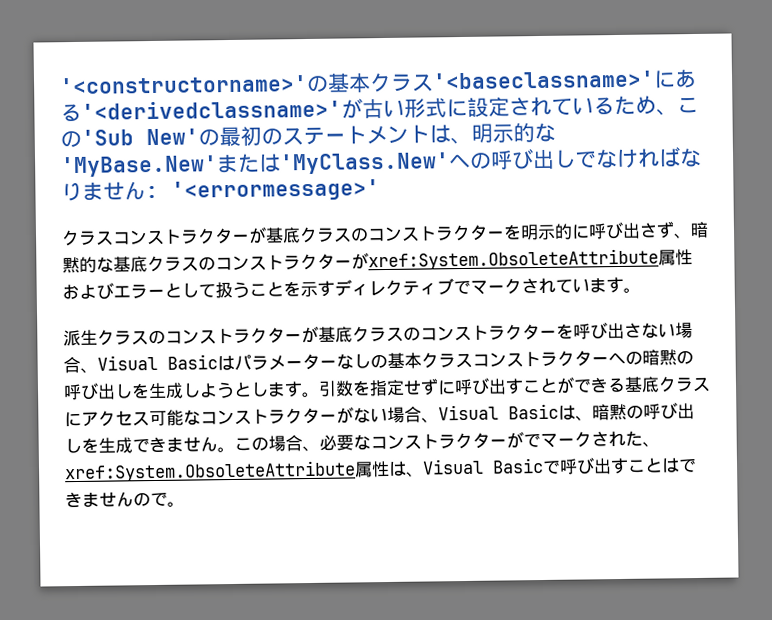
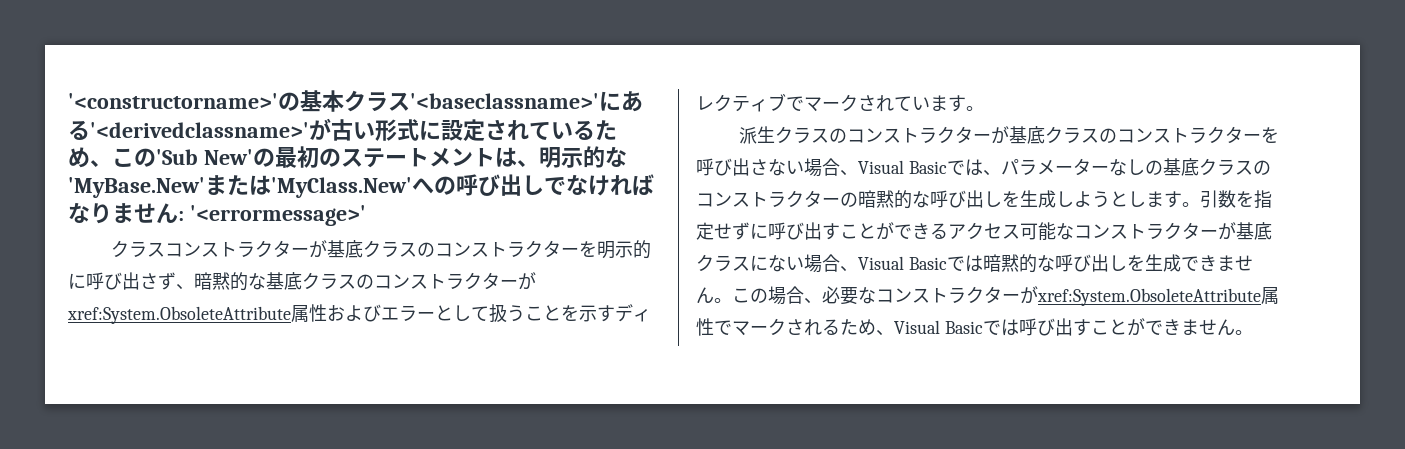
- 派生クラスのコンストラクターが基底クラスのコンストラクターを呼び出さない場合、Visual Basicはパラメーターなしの基本クラスコンストラクターへの暗黙の呼び出しを生成しようとします。
+ 派生クラスのコンストラクターが基底クラスのコンストラクターを呼び出さない場合、Visual Basicでは、パラメーターなしの基底クラスのコンストラクターの暗黙的な呼び出しを生成しようとします。
- 引数を指定せずに呼び出すことができる基底クラスにアクセス可能なコンストラクターがない場合、Visual Basicは、暗黙の呼び出しを生成できません。
+ 引数を指定せずに呼び出すことができるアクセス可能なコンストラクターが基底クラスにない場合、Visual Basicでは暗黙的な呼び出しを生成できません。
- この場合、必要なコンストラクターがでマークされた、xref:System.ObsoleteAttribute属性は、Visual Basicで呼び出すことはできませんので。
+ この場合、必要なコンストラクターがxref:System.ObsoleteAttribute属性でマークされるため、Visual Basicでは呼び出すことができません。

